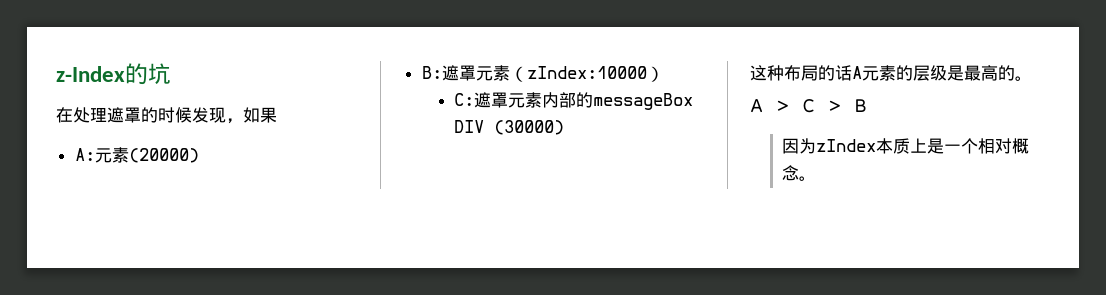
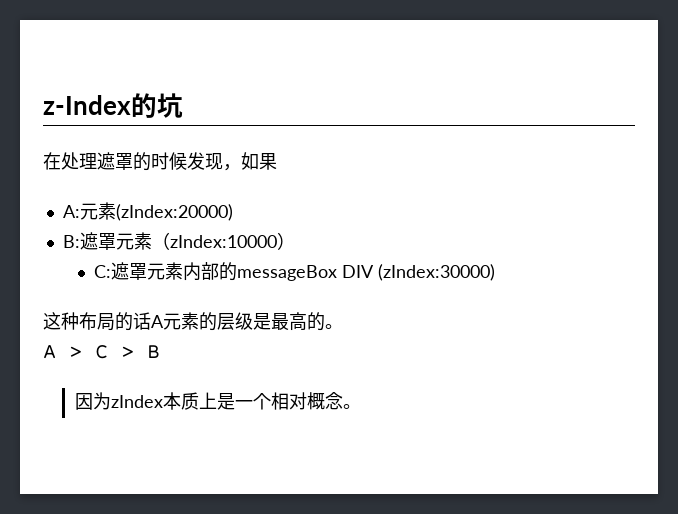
- A:元素(20000)
+ A:元素(zIndex:20000)
- C:遮罩元素内部的messageBox DIV (30000)
+ C:遮罩元素内部的messageBox DIV (zIndex:30000)

